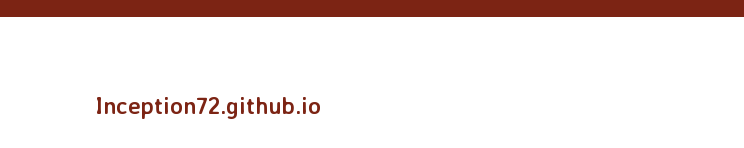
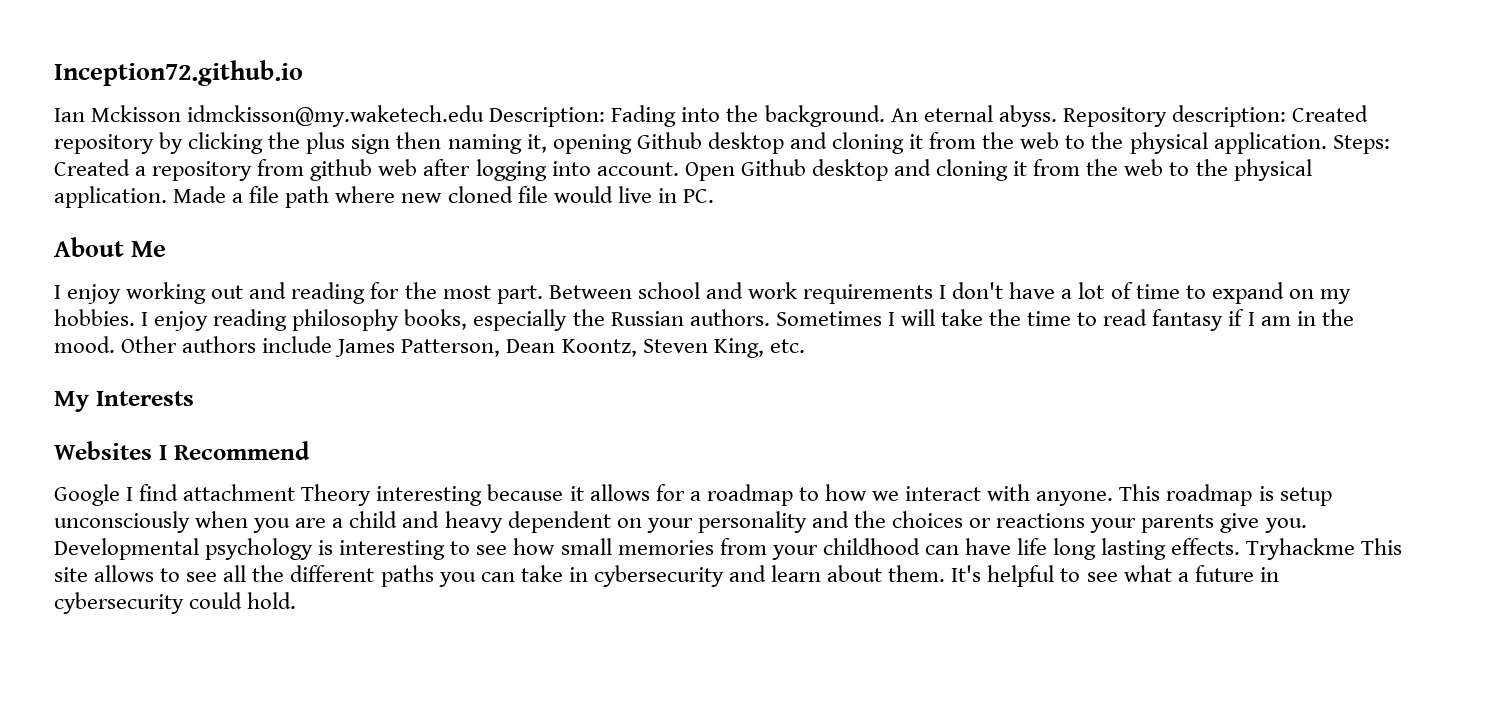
+ Ian Mckisson idmckisson@my.waketech.edu Description: Fading into the background. An eternal abyss. Repository description: Created repository by clicking the plus sign then naming it, opening Github desktop and cloning it from the web to the physical application. Steps: Created a repository from github web after logging into account. Open Github desktop and cloning it from the web to the physical application. Made a file path where new cloned file would live in PC.
+ About Me
+ I enjoy working out and reading for the most part. Between school and work requirements I don't have a lot of time to expand on my hobbies. I enjoy reading philosophy books, especially the Russian authors. Sometimes I will take the time to read fantasy if I am in the mood. Other authors include James Patterson, Dean Koontz, Steven King, etc.
+ My Interests
+ Websites I Recommend
+ Google I find attachment Theory interesting because it allows for a roadmap to how we interact with anyone. This roadmap is setup unconsciously when you are a child and heavy dependent on your personality and the choices or reactions your parents give you. Developmental psychology is interesting to see how small memories from your childhood can have life long lasting effects. Tryhackme This site allows to see all the different paths you can take in cybersecurity and learn about them. It's helpful to see what a future in cybersecurity could hold.

